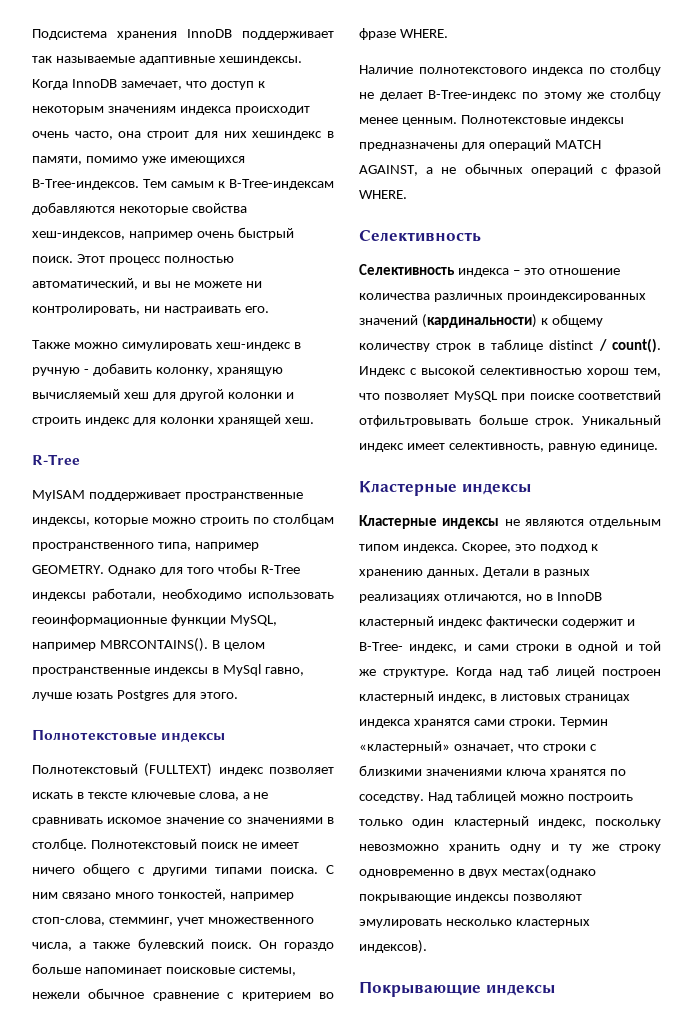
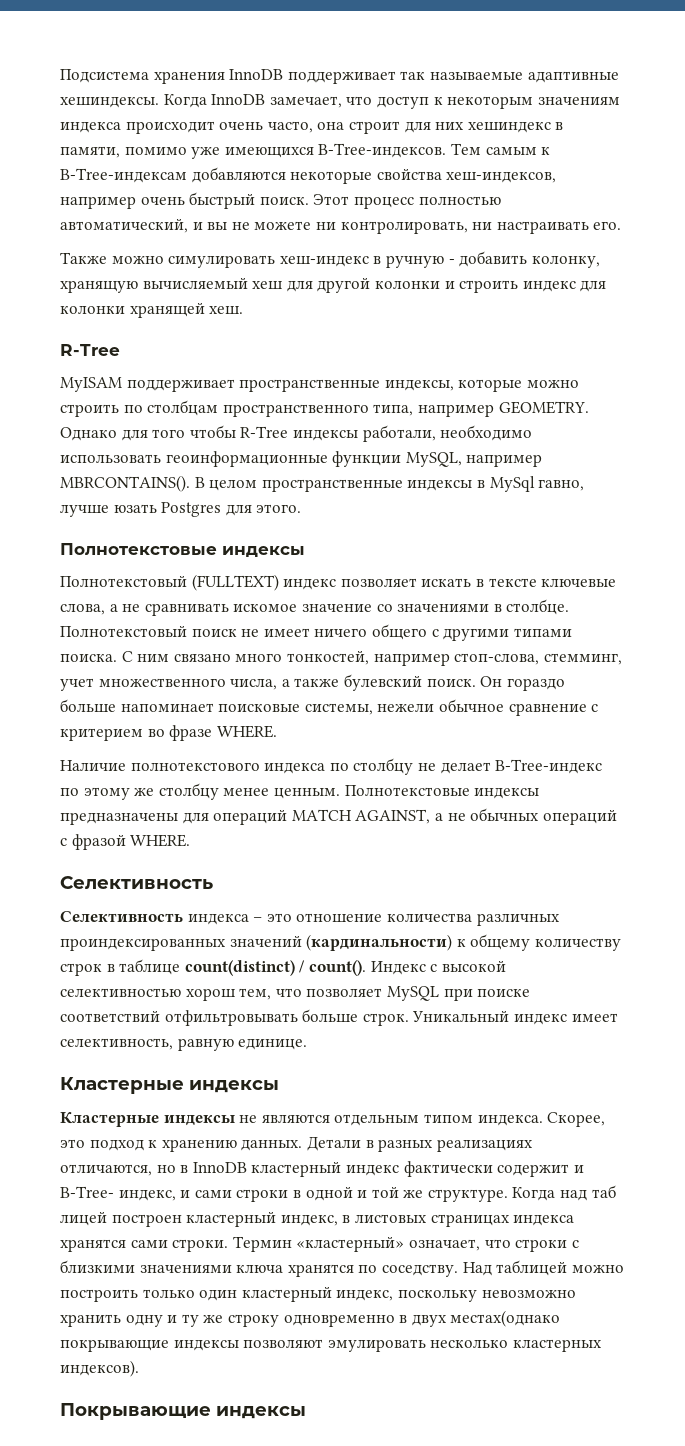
- Селективность индекса – это отношение количества различных проиндексированных значений (кардинальности) к общему количеству строк в таблице distinct / count().
+ Селективность индекса – это отношение количества различных проиндексированных значений (кардинальности) к общему количеству строк в таблице count(distinct) / count().

